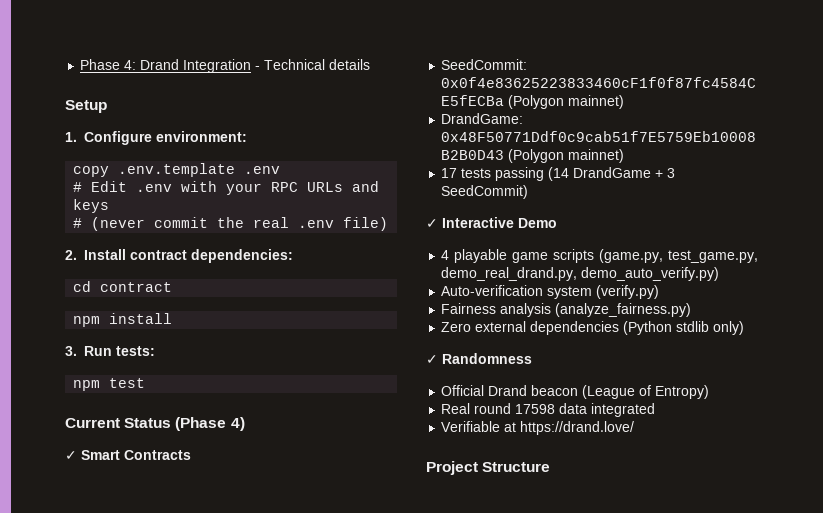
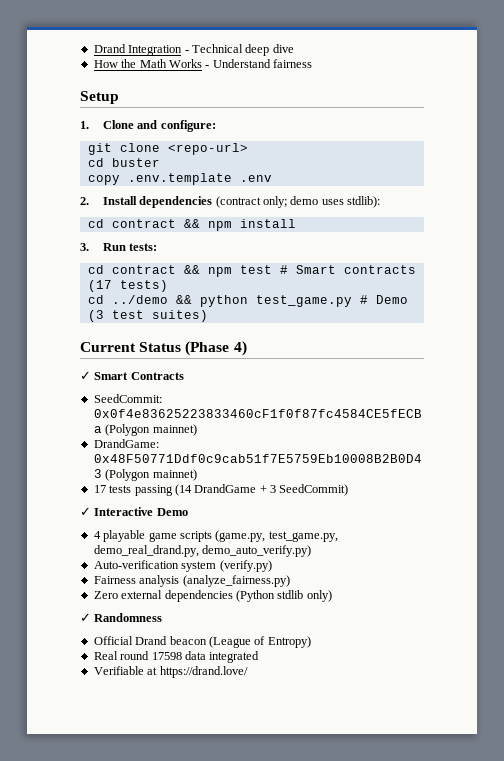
- Phase 4: Drand Integration - Technical details
+ Drand Integration - Technical deep dive
+ How the Math Works - Understand fairness
  Setup
- 1. Configure environment:
+ 1. Clone and configure:
+ git clone <repo-url>
+ cd buster
  copy .env.template .env
- # Edit .env with your RPC URLs and keys
- # (never commit the real .env file)
- 2. Install contract dependencies:
- cd contract
- npm install
+ 2. Install dependencies (contract only; demo uses stdlib):
+ cd contract && npm install
- npm test
+ cd contract && npm test # Smart contracts (17 tests)
+ cd ../demo && python test_game.py # Demo (3 test suites)
- Project Structure

